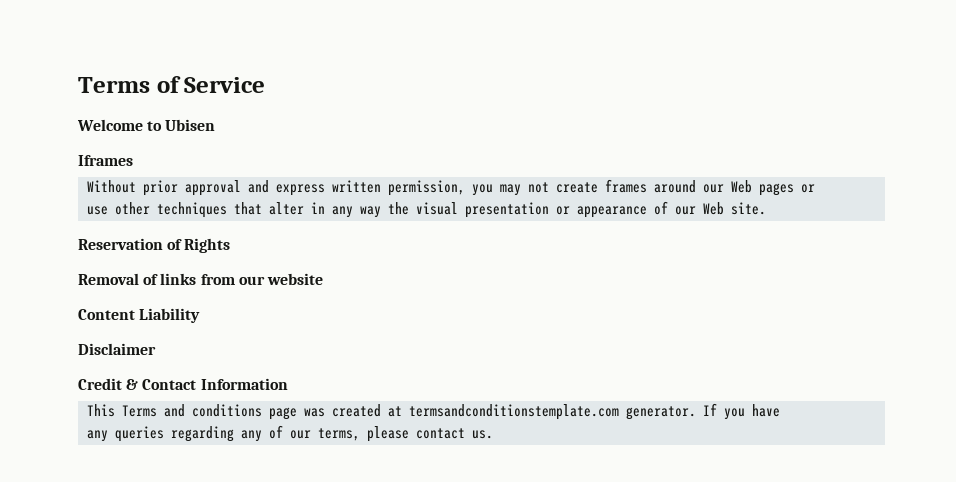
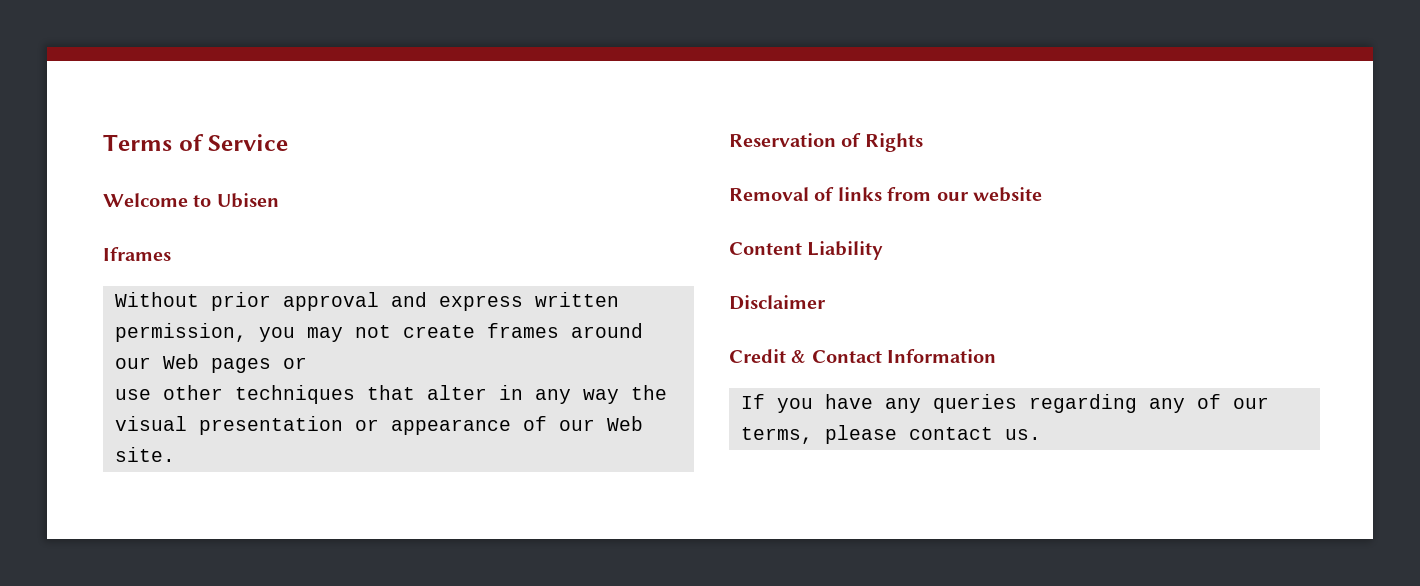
- This Terms and conditions page was created at termsandconditionstemplate.com generator. If you have
- any queries regarding any of our terms, please contact us.
+ If you have any queries regarding any of our terms, please contact us.

